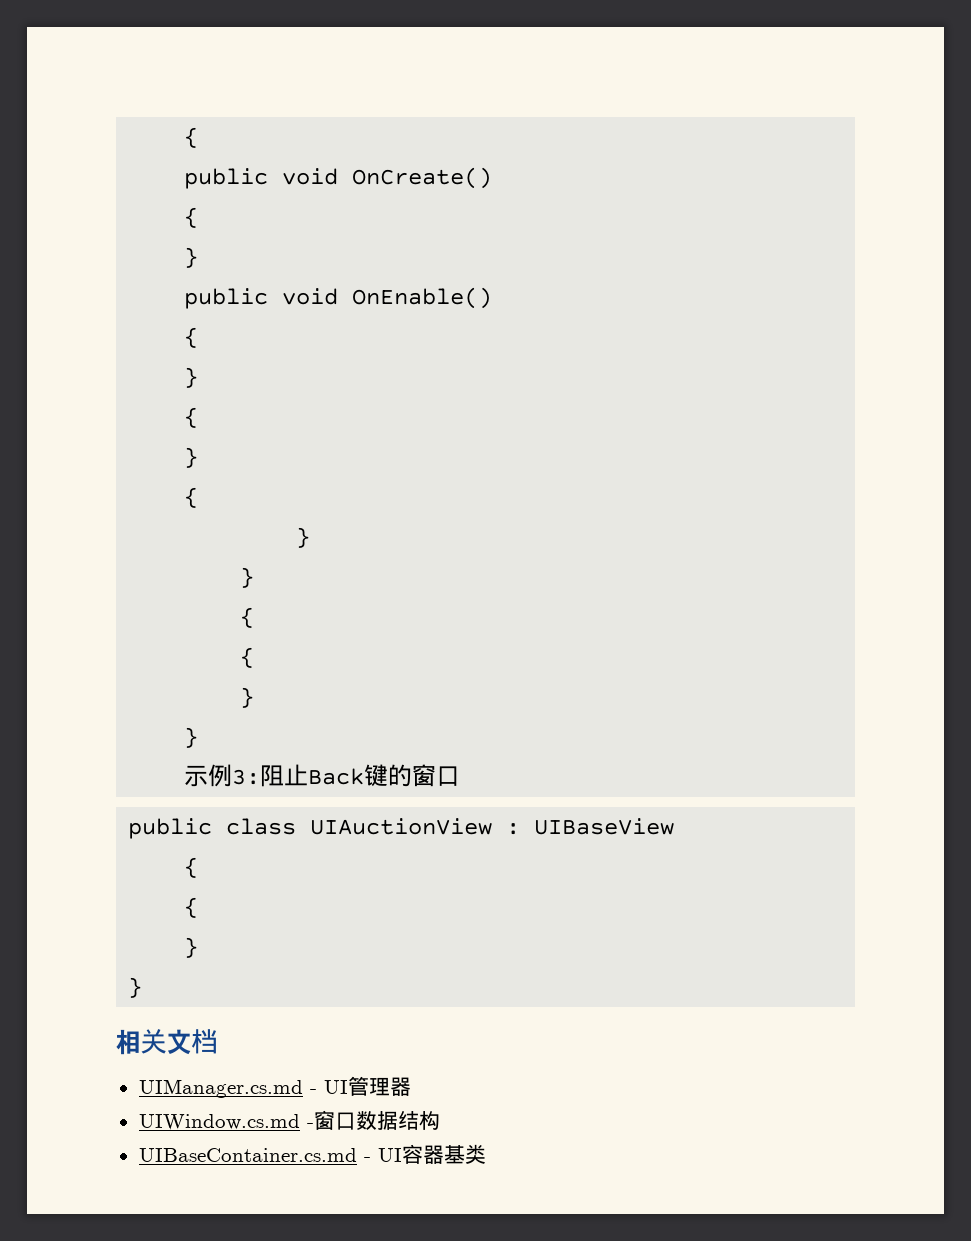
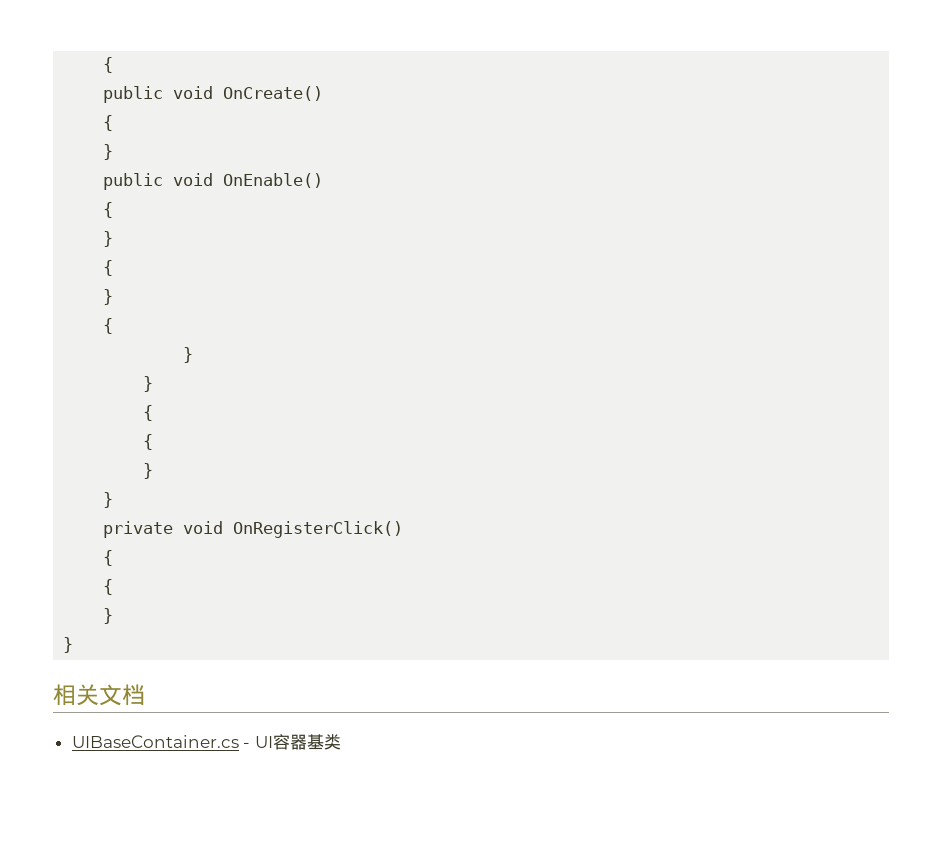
- 示例3:阻止Back键的窗口
- public class UIAuctionView : UIBaseView
+ private void OnRegisterClick()
- UIManager.cs.md - UI管理器
- UIWindow.cs.md -窗口数据结构
- UIBaseContainer.cs.md - UI容器基类
+ UIBaseContainer.cs - UI容器基类

